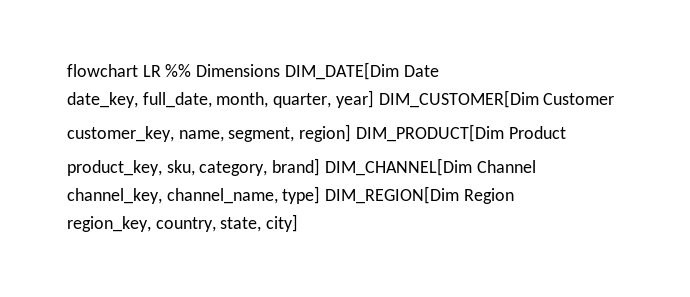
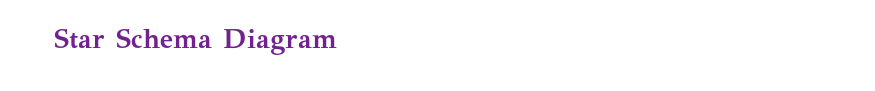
- flowchart LR %% Dimensions DIM_DATE[Dim Date
- date_key, full_date, month, quarter, year] DIM_CUSTOMER[Dim Customer
- customer_key, name, segment, region] DIM_PRODUCT[Dim Product
- product_key, sku, category, brand] DIM_CHANNEL[Dim Channel
- channel_key, channel_name, type] DIM_REGION[Dim Region
- region_key, country, state, city]
+ Star Schema Diagram

